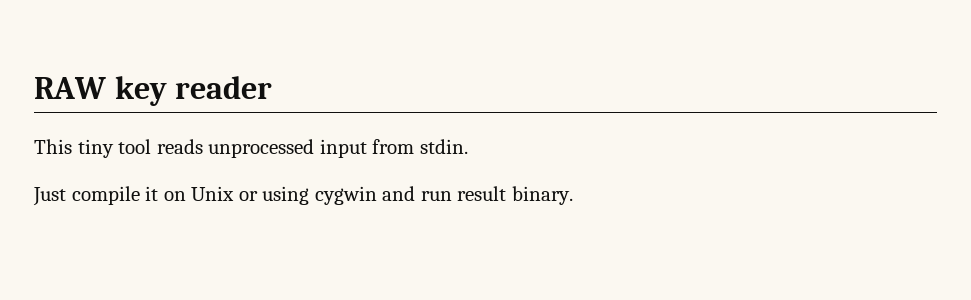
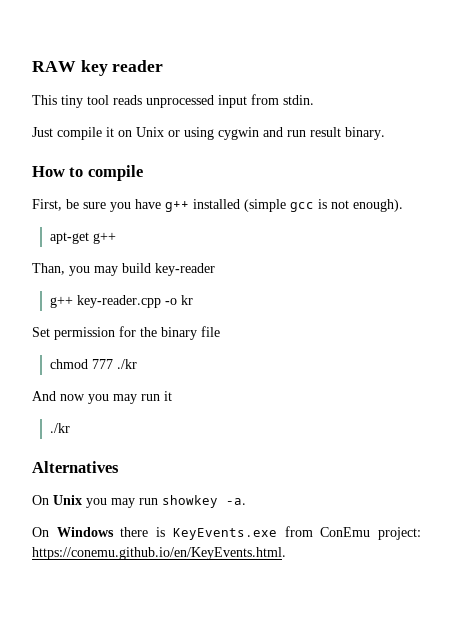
+ How to compile
+ First, be sure you have g++ installed (simple gcc is not enough).
+ apt-get g++
+ Than, you may build key-reader
+ g++ key-reader.cpp -o kr
+ Set permission for the binary file
+ chmod 777 ./kr
+ And now you may run it
+ ./kr
+ Alternatives
+ On Unix you may run showkey -a.
+ On Windows there is KeyEvents.exe from ConEmu project: https://conemu.github.io/en/KeyEvents.html.

